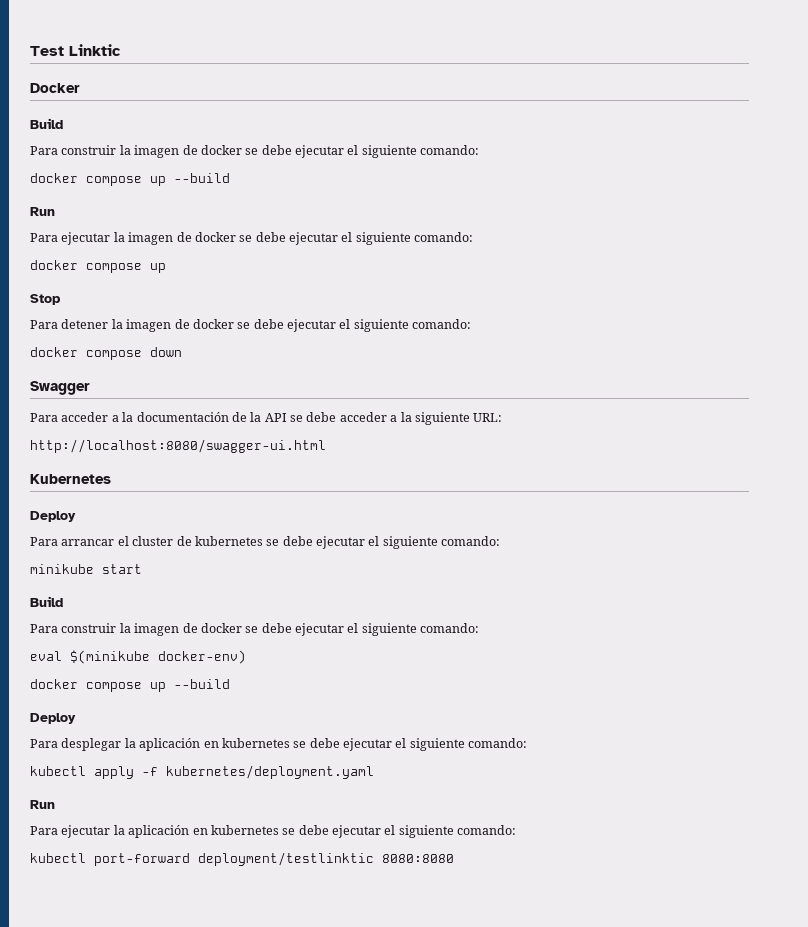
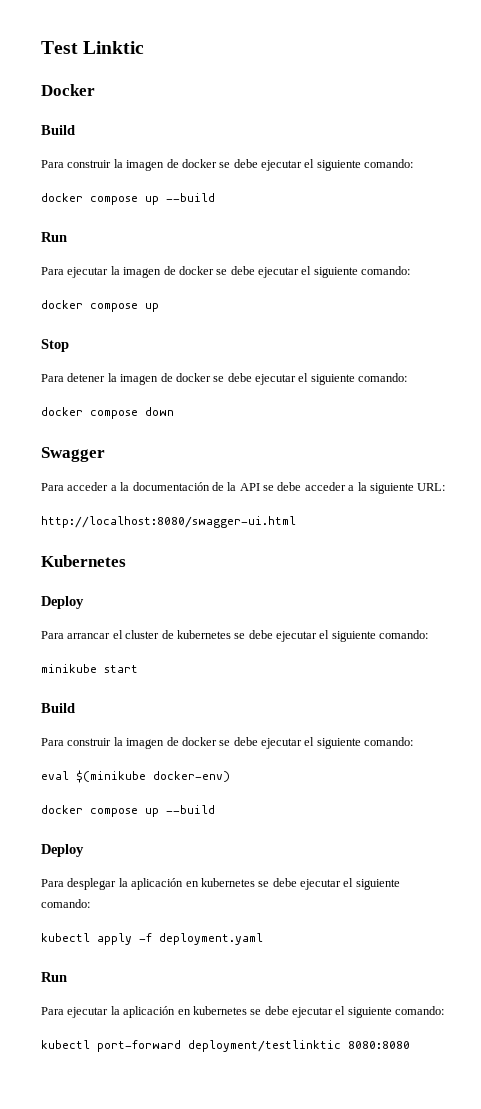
- kubectl apply -f kubernetes/deployment.yaml
+ kubectl apply -f deployment.yaml

